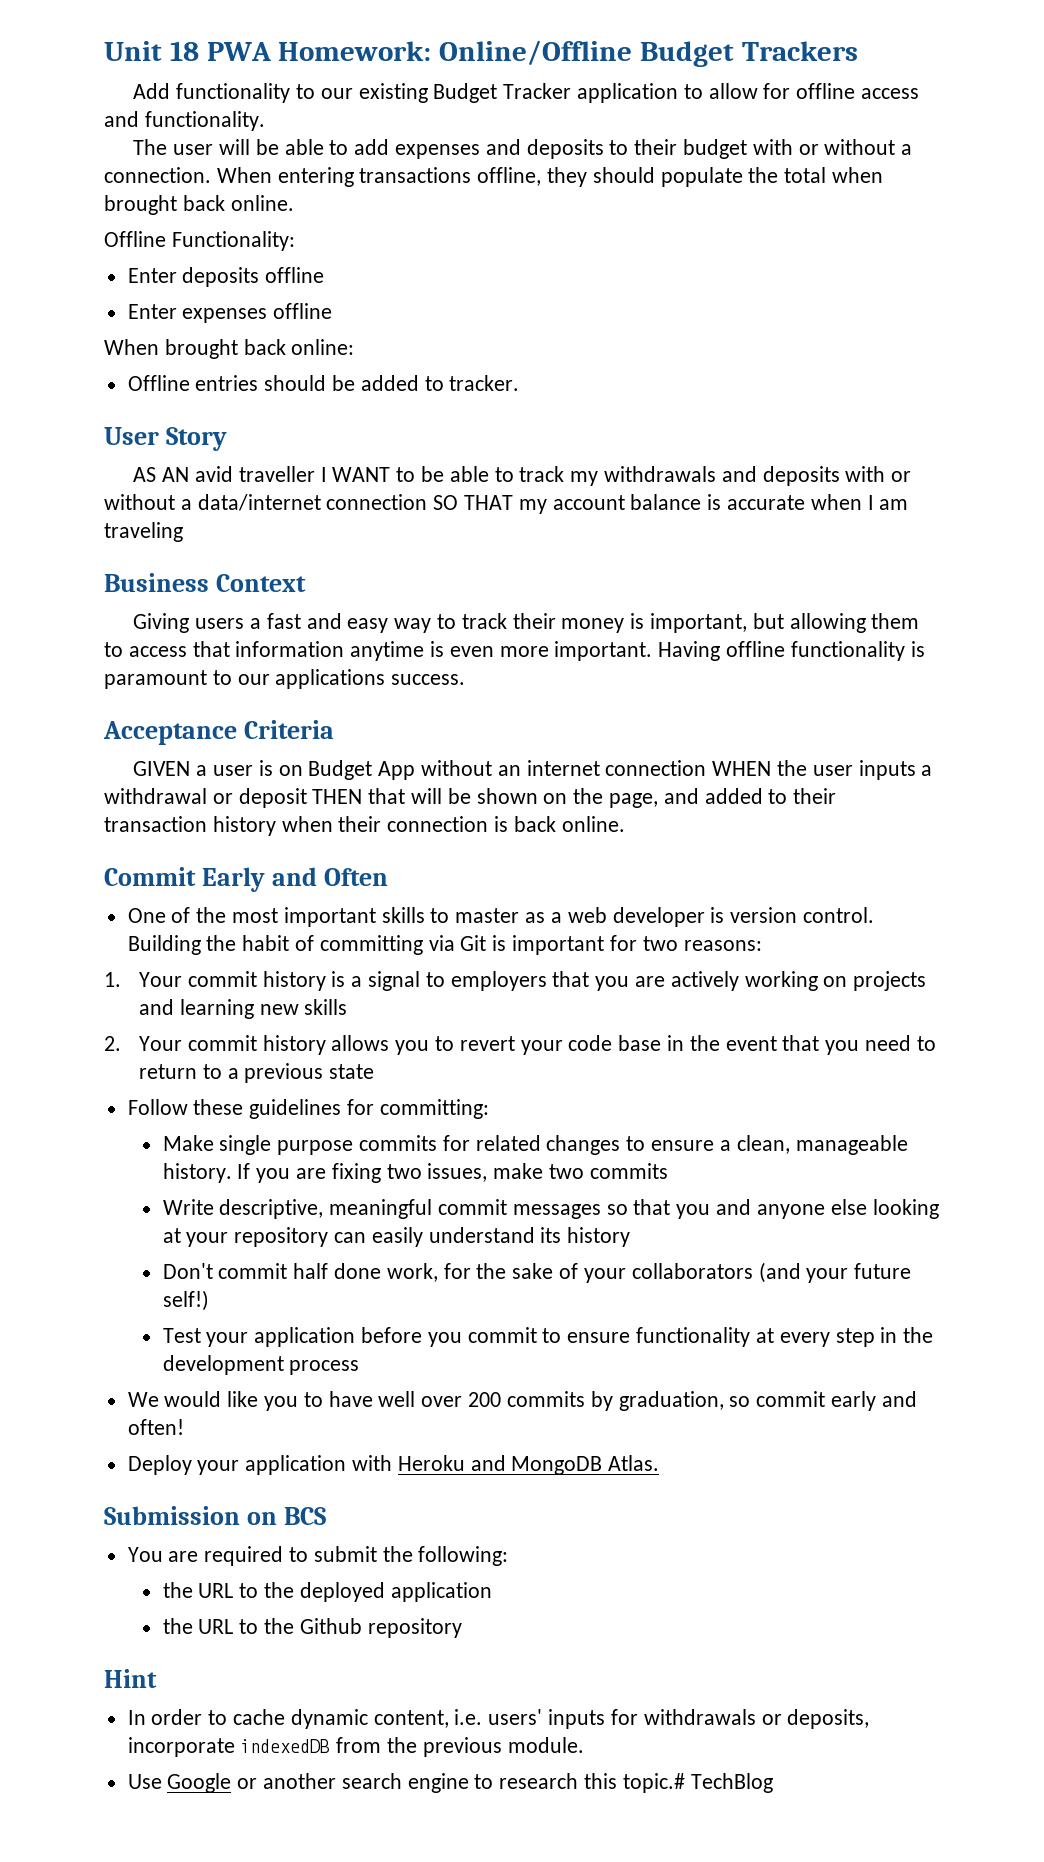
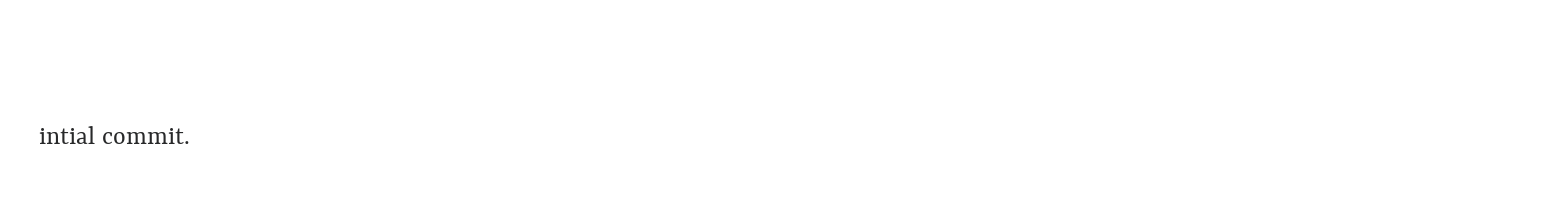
- Unit 18 PWA Homework: Online/Offline Budget Trackers
- Add functionality to our existing Budget Tracker application to allow for offline access and functionality.
- The user will be able to add expenses and deposits to their budget with or without a connection. When entering transactions offline, they should populate the total when brought back online.
- Offline Functionality:
- Enter deposits offline
- Enter expenses offline
- When brought back online:
- Offline entries should be added to tracker.
- User Story
- AS AN avid traveller I WANT to be able to track my withdrawals and deposits with or without a data/internet connection SO THAT my account balance is accurate when I am traveling
- Business Context
- Giving users a fast and easy way to track their money is important, but allowing them to access that information anytime is even more important. Having offline functionality is paramount to our applications success.
- Acceptance Criteria
- GIVEN a user is on Budget App without an internet connection WHEN the user inputs a withdrawal or deposit THEN that will be shown on the page, and added to their transaction history when their connection is back online.
- Commit Early and Often
- One of the most important skills to master as a web developer is version control. Building the habit of committing via Git is important for two reasons:
- 1. Your commit history is a signal to employers that you are actively working on projects and learning new skills
- 2. Your commit history allows you to revert your code base in the event that you need to return to a previous state
- Follow these guidelines for committing:
- Make single purpose commits for related changes to ensure a clean, manageable history. If you are fixing two issues, make two commits
- Write descriptive, meaningful commit messages so that you and anyone else looking at your repository can easily understand its history
- Don't commit half done work, for the sake of your collaborators (and your future self!)
- Test your application before you commit to ensure functionality at every step in the development process
- We would like you to have well over 200 commits by graduation, so commit early and often!
- Deploy your application with Heroku and MongoDB Atlas.
- Submission on BCS
- You are required to submit the following:
- the URL to the deployed application
- the URL to the Github repository
- Hint
- In order to cache dynamic content, i.e. users' inputs for withdrawals or deposits, incorporate indexedDB from the previous module.
- Use Google or another search engine to research this topic.# TechBlog
+ intial commit.

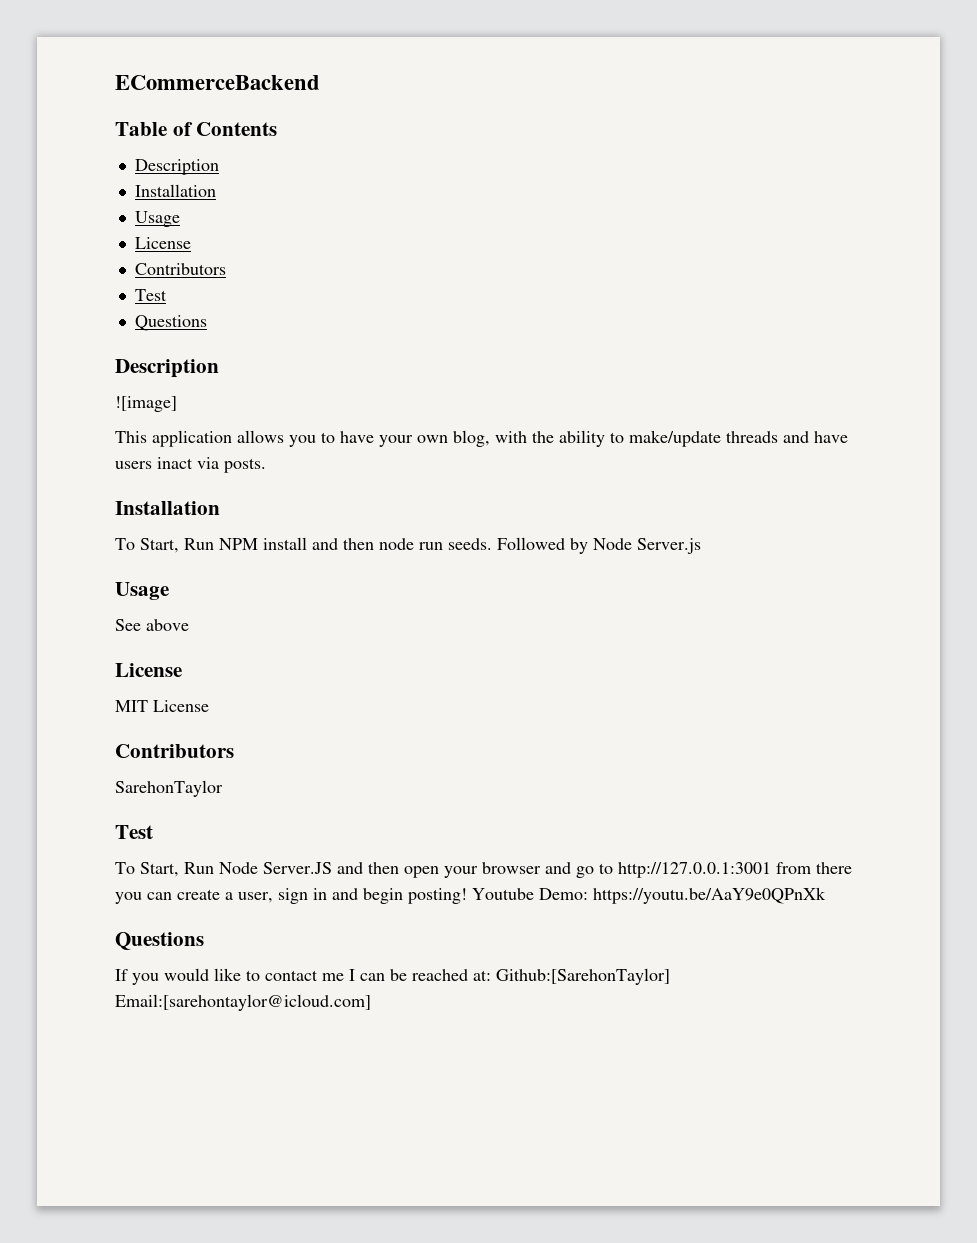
- intial commit.
+ ECommerceBackend
+ Table of Contents
+ Description
+ Installation
+ Usage
+ License
+ Contributors
+ Test
+ Questions
+ Description
+ ![image]
+ This application allows you to have your own blog, with the ability to make/update threads and have users inact via posts.
+ Installation
+ To Start, Run NPM install and then node run seeds. Followed by Node Server.js
+ Usage
+ See above
+ License
+ MIT License
+ Contributors
+ SarehonTaylor
+ Test
+ To Start, Run Node Server.JS and then open your browser and go to http://127.0.0.1:3001 from there you can create a user, sign in and begin posting! Youtube Demo: https://youtu.be/AaY9e0QPnXk
+ Questions
+ If you would like to contact me I can be reached at: Github:[SarehonTaylor] Email:[sarehontaylor@icloud.com]

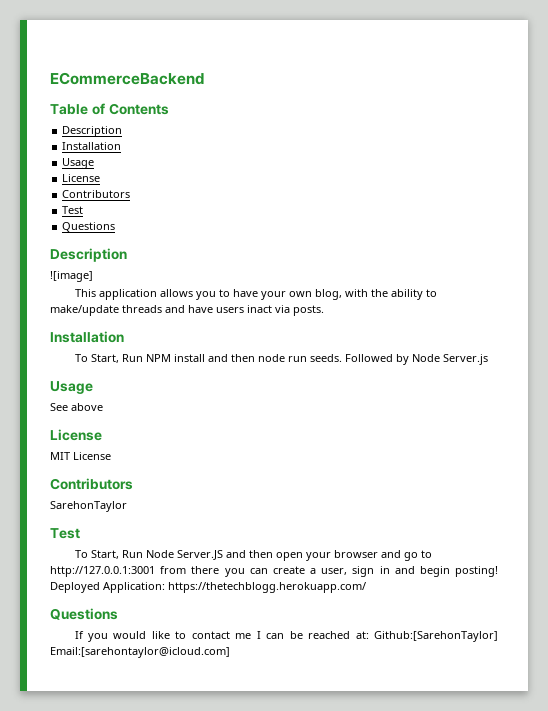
- Youtube Demo: https://youtu.be/AaY9e0QPnXk
+ Deployed Application: https://thetechblogg.herokuapp.com/

